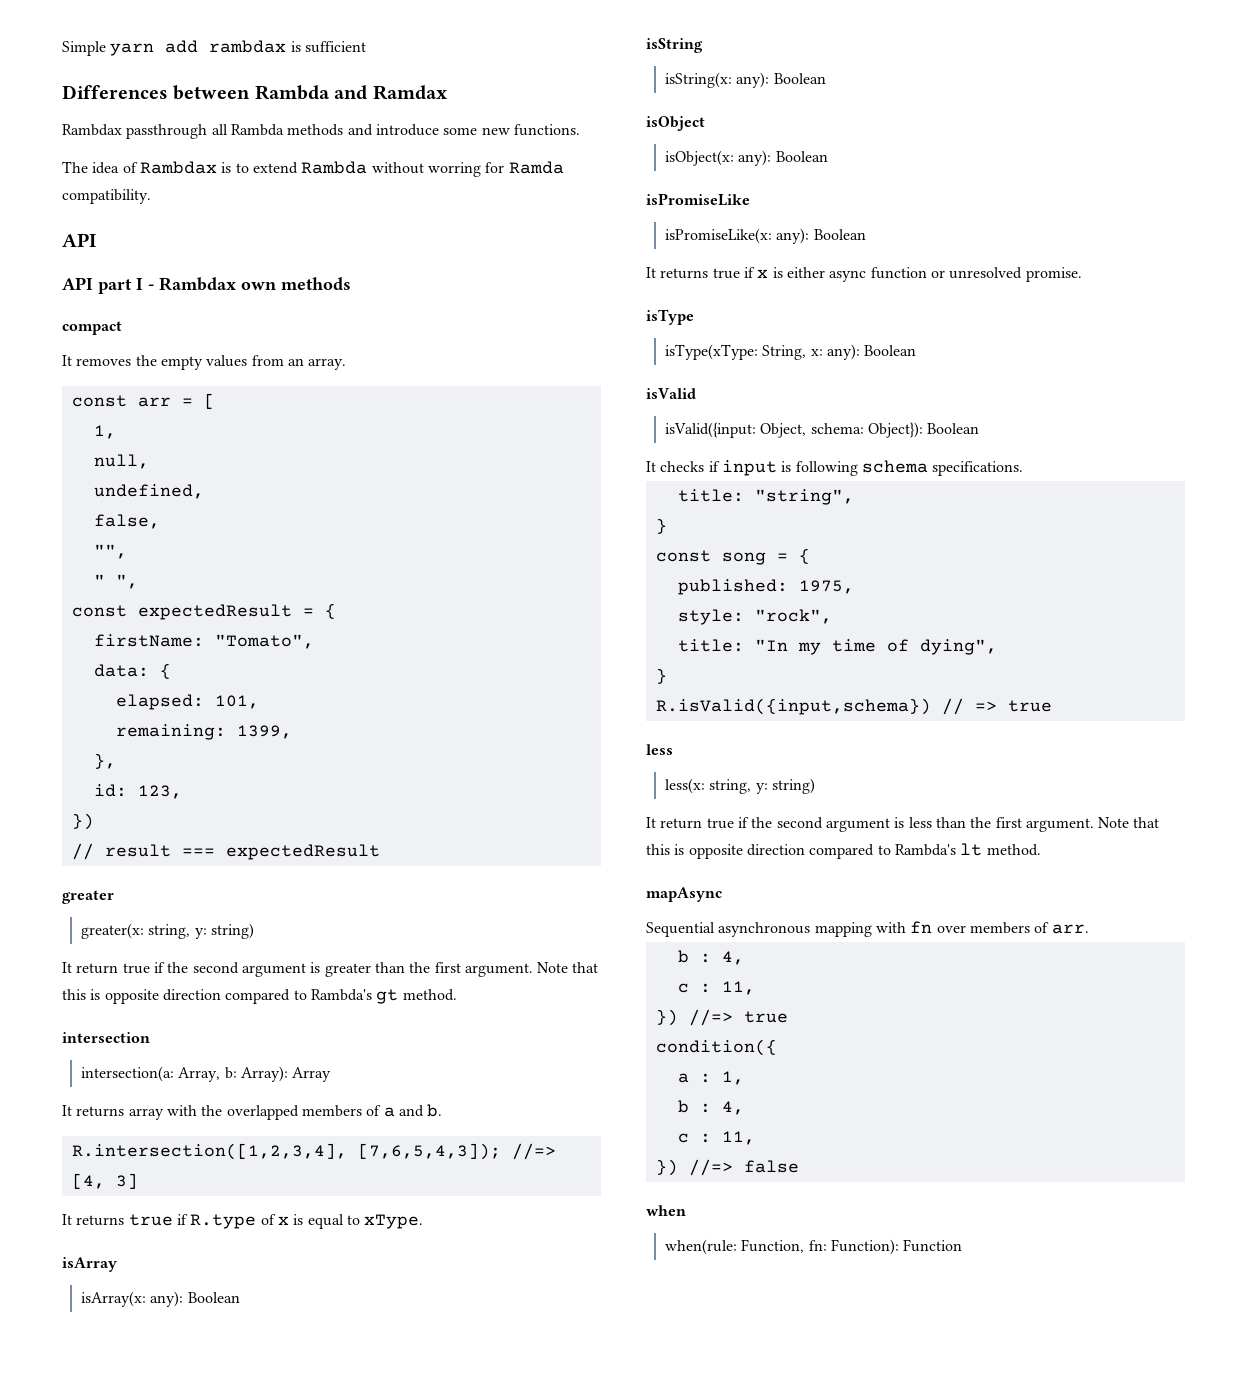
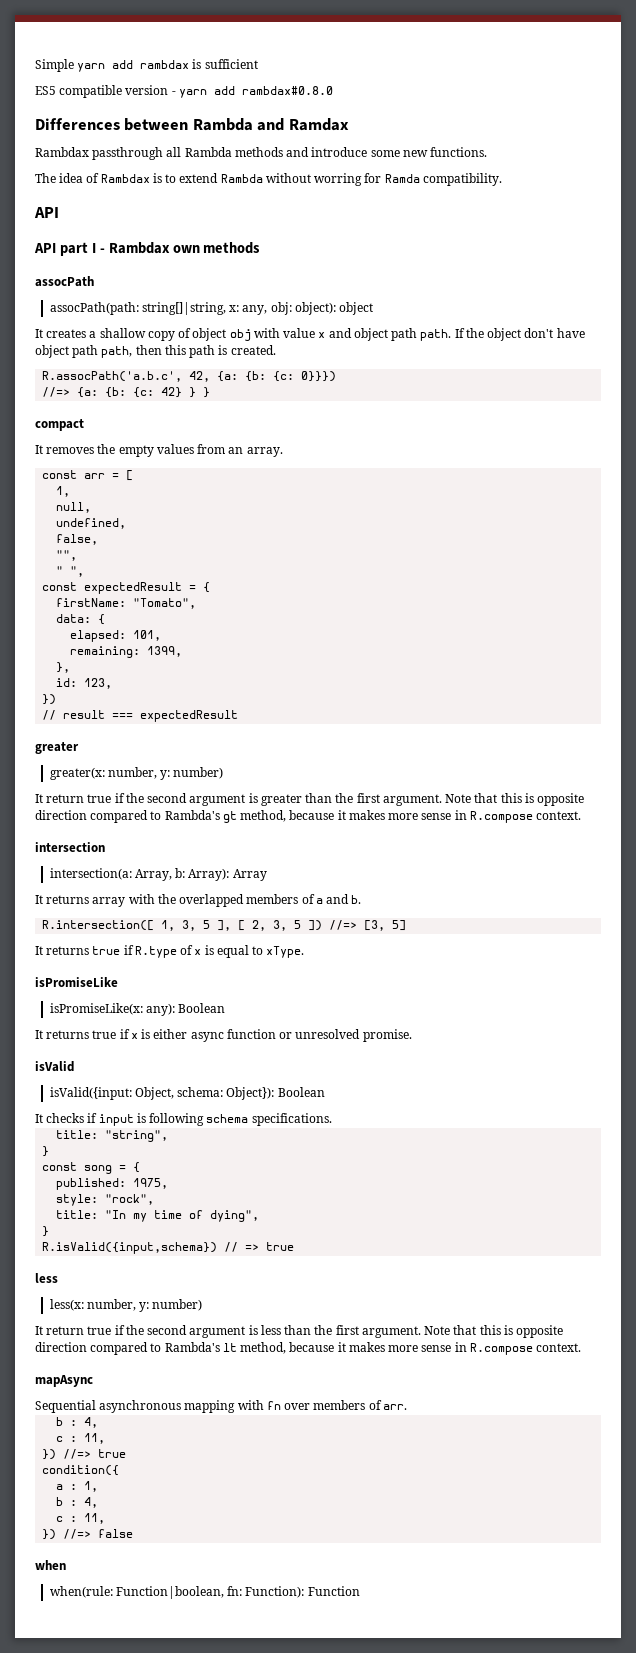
+ ES5 compatible version - yarn add rambdax#0.8.0
+ assocPath
+ assocPath(path: string[]|string, x: any, obj: object): object
+ It creates a shallow copy of object obj with value x and object path path. If the object don't have object path path, then this path is created.
+ R.assocPath('a.b.c', 42, {a: {b: {c: 0}}})
+ //=> {a: {b: {c: 42} } }
- greater(x: string, y: string)
+ greater(x: number, y: number)
- Note that this is opposite direction compared to Rambda's gt method.
+ Note that this is opposite direction compared to Rambda's gt method, because it makes more sense in R.compose context.
- R.intersection([1,2,3,4], [7,6,5,4,3]); //=> [4, 3]
+ R.intersection([ 1, 3, 5 ], [ 2, 3, 5 ]) //=> [3, 5]
- isArray
- isArray(x: any): Boolean
- isString
- isString(x: any): Boolean
- isObject
- isObject(x: any): Boolean
- isType
- isType(xType: String, x: any): Boolean
- less(x: string, y: string)
+ less(x: number, y: number)
- Note that this is opposite direction compared to Rambda's lt method.
+ Note that this is opposite direction compared to Rambda's lt method, because it makes more sense in R.compose context.
- when(rule: Function, fn: Function): Function
+ when(rule: Function|boolean, fn: Function): Function

